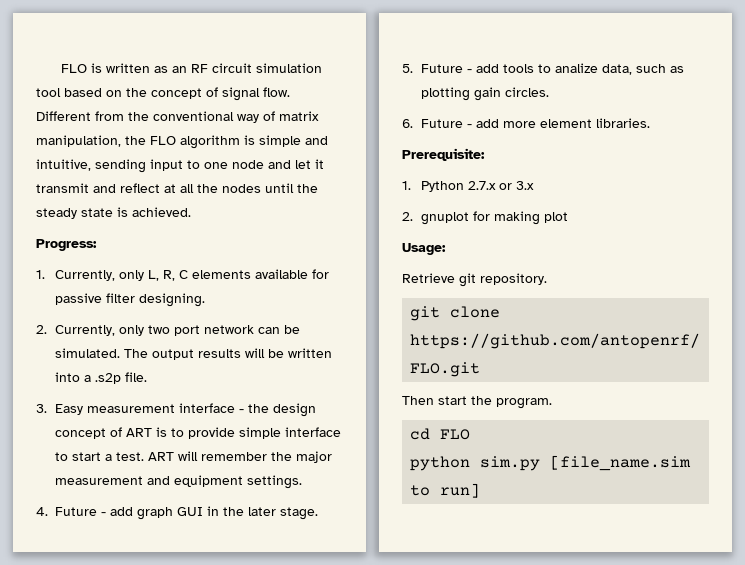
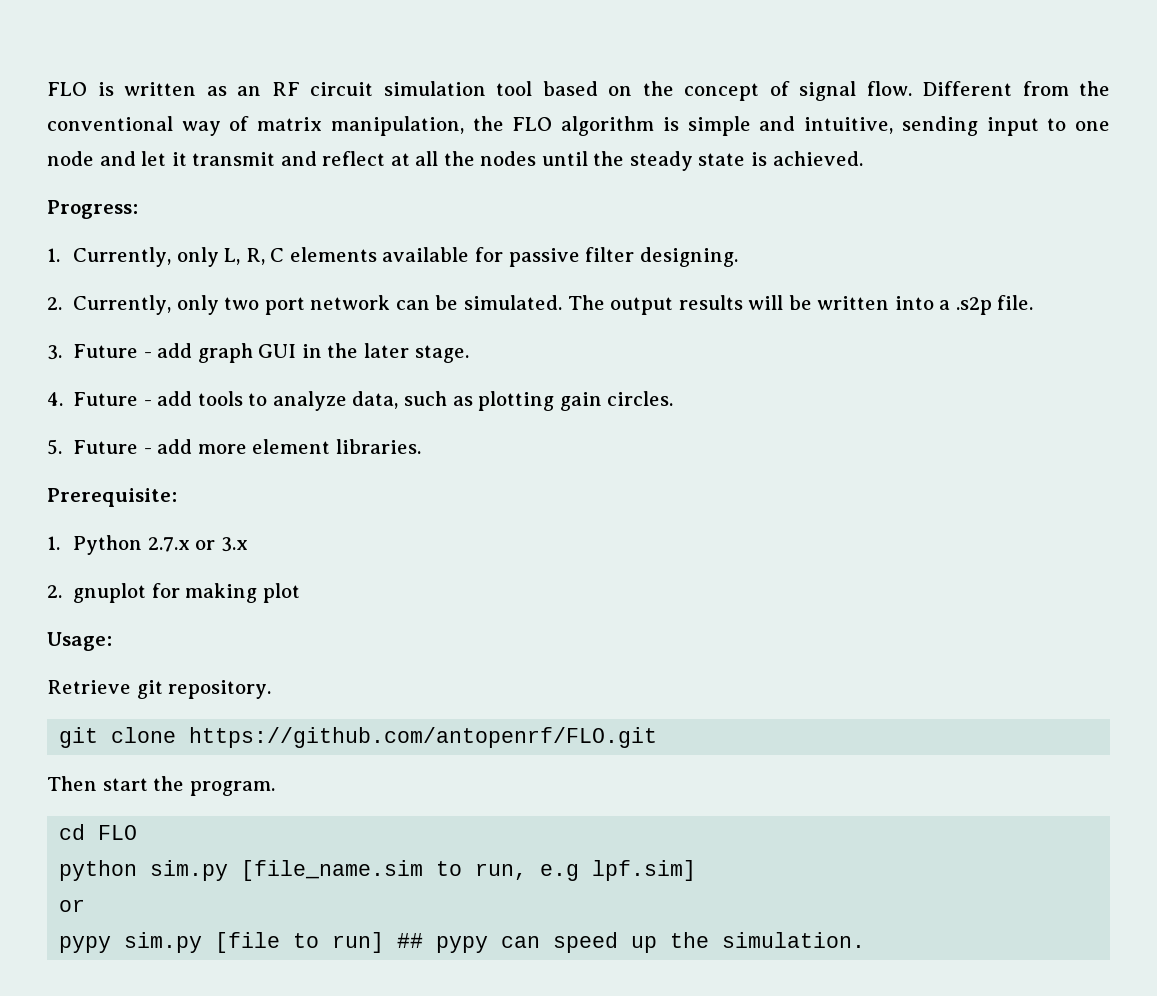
- 3. Easy measurement interface - the design concept of ART is to provide simple interface to start a test. ART will remember the major measurement and equipment settings.
- 4. Future - add graph GUI in the later stage.
+ 3. Future - add graph GUI in the later stage.
- 5. Future - add tools to analize data, such as plotting gain circles.
+ 4. Future - add tools to analyze data, such as plotting gain circles.
- 6. Future - add more element libraries.
+ 5. Future - add more element libraries.
- python sim.py [file_name.sim to run]
+ python sim.py [file_name.sim to run, e.g lpf.sim]
+ or
+ pypy sim.py [file to run] ## pypy can speed up the simulation.

